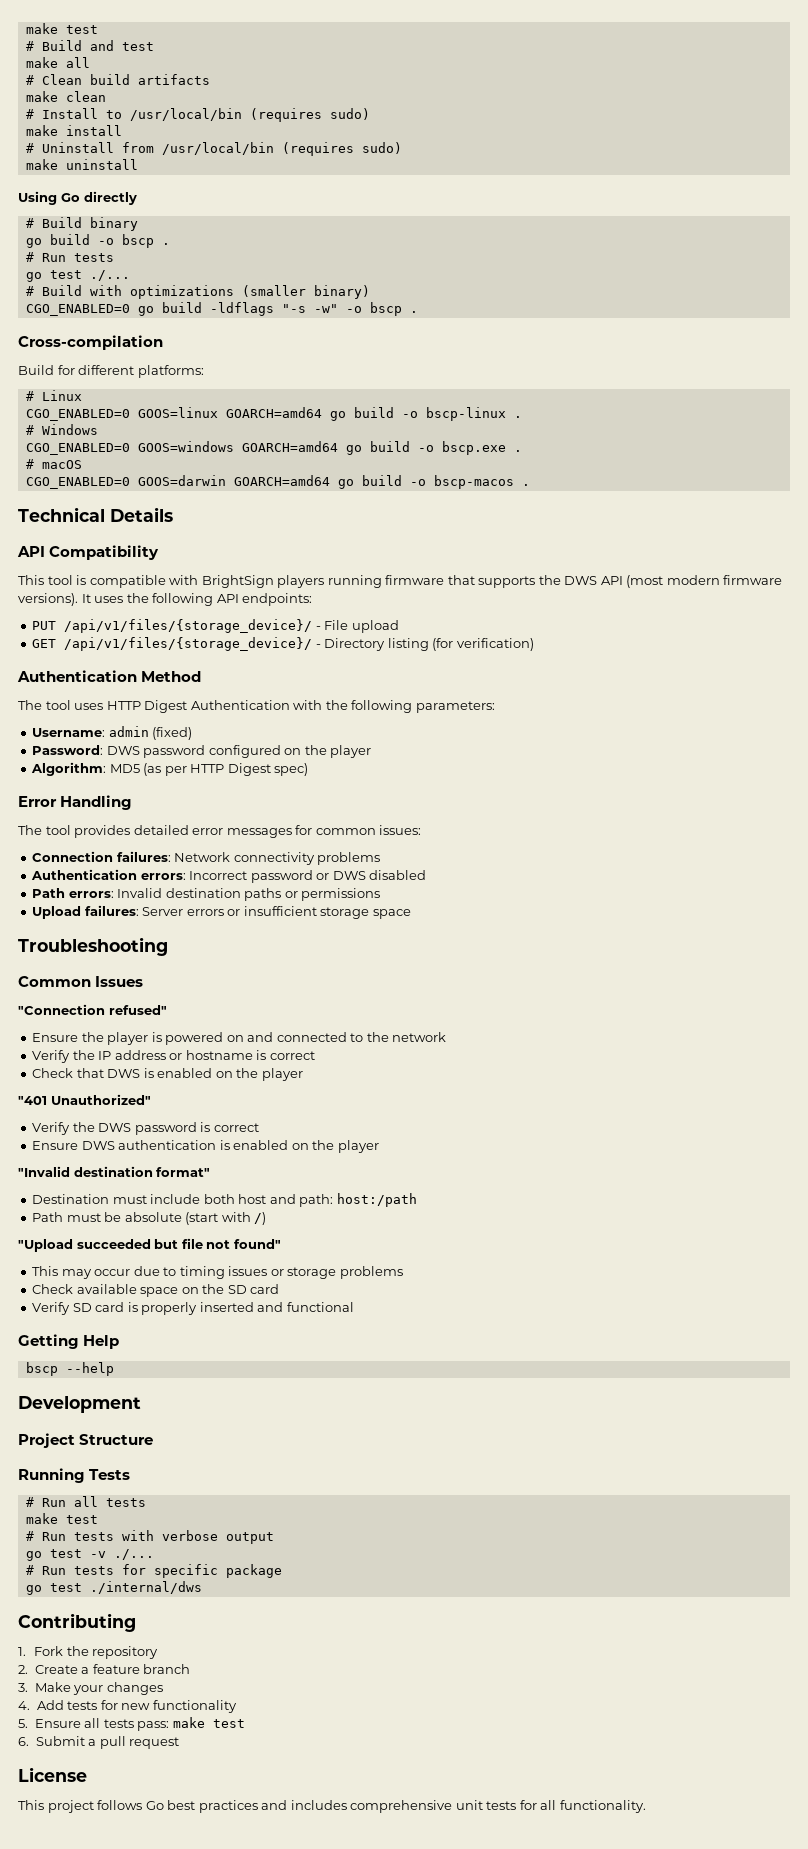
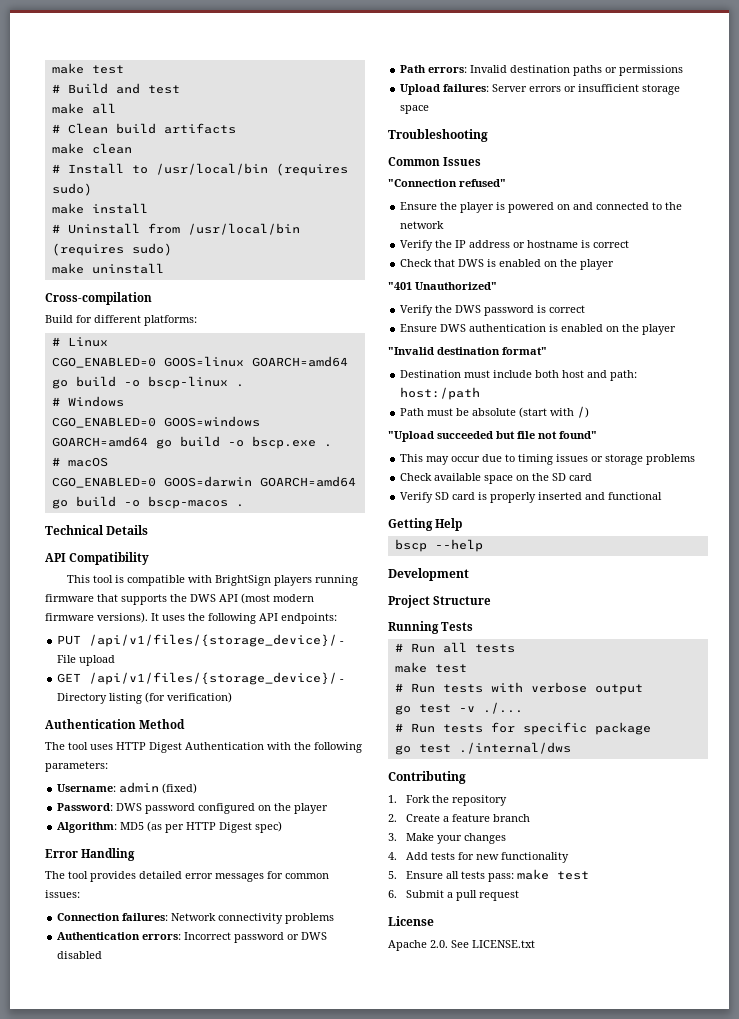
- Using Go directly
- # Build binary
- go build -o bscp .
- # Run tests
- go test ./...
- # Build with optimizations (smaller binary)
- CGO_ENABLED=0 go build -ldflags "-s -w" -o bscp .
- This project follows Go best practices and includes comprehensive unit tests for all functionality.
+ Apache 2.0. See LICENSE.txt

